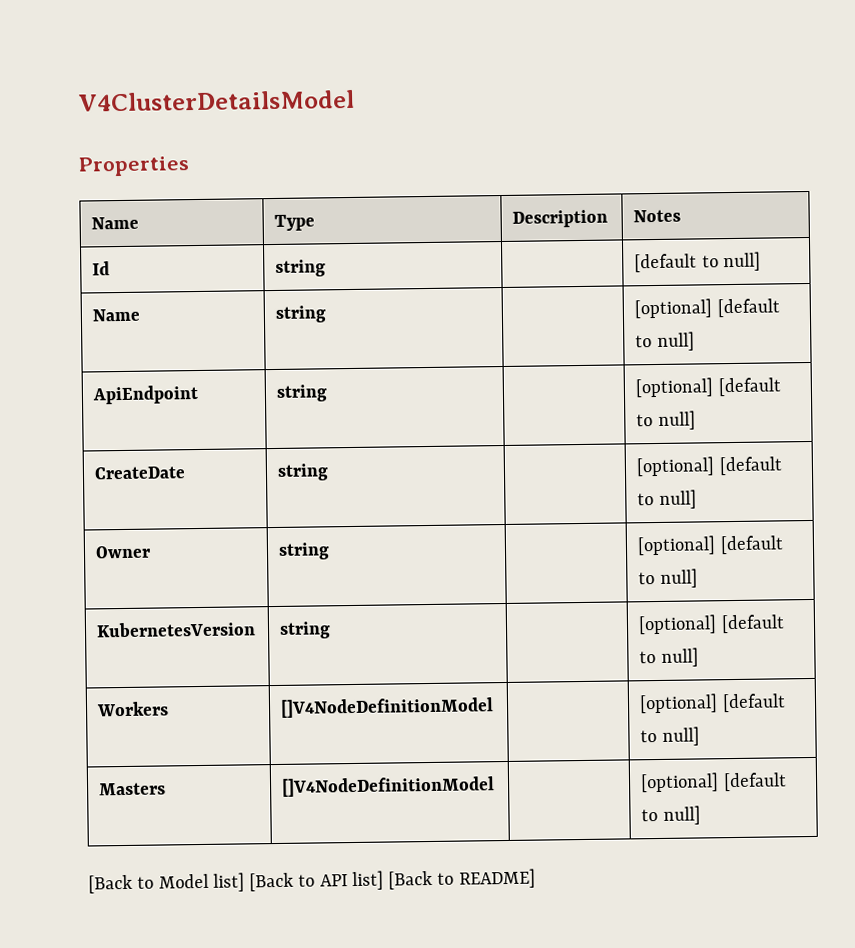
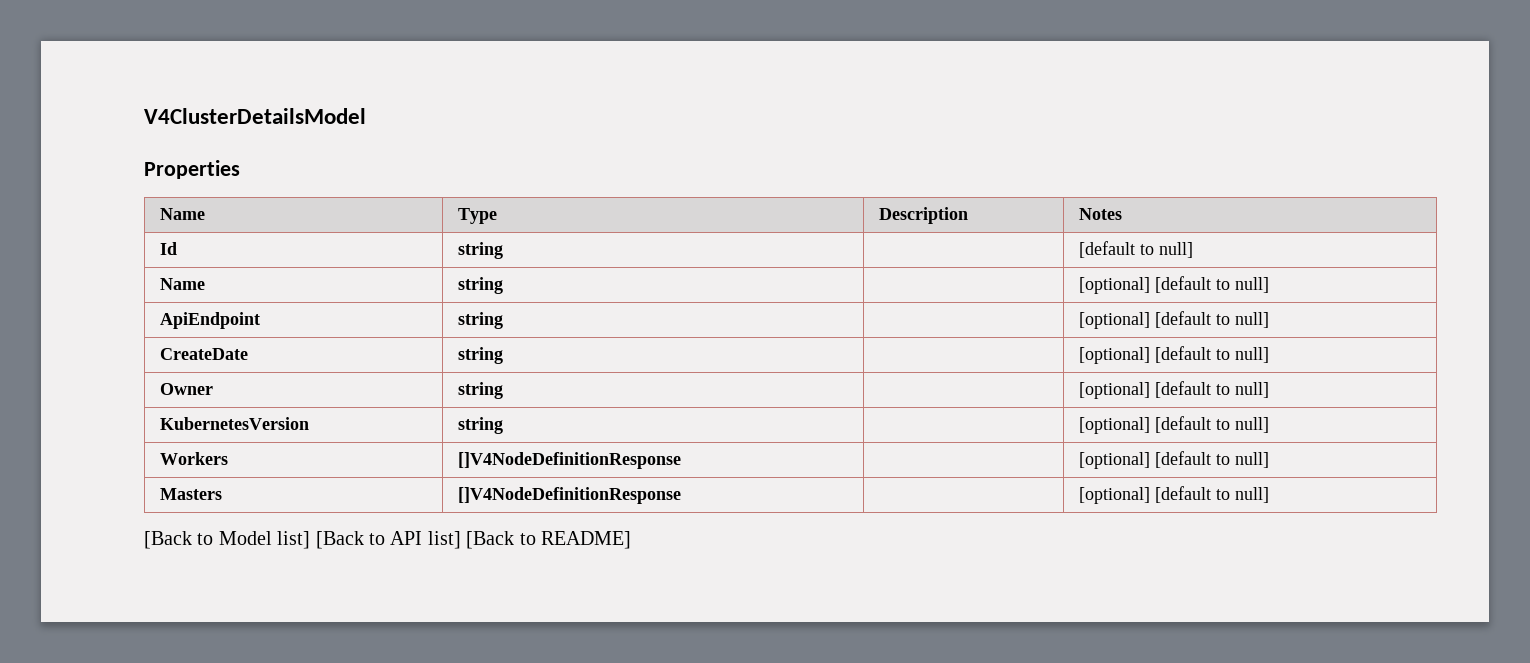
- Workers | []V4NodeDefinitionModel | | [optional] [default to null]
+ Workers | []V4NodeDefinitionResponse | | [optional] [default to null]
- Masters | []V4NodeDefinitionModel | | [optional] [default to null]
+ Masters | []V4NodeDefinitionResponse | | [optional] [default to null]

